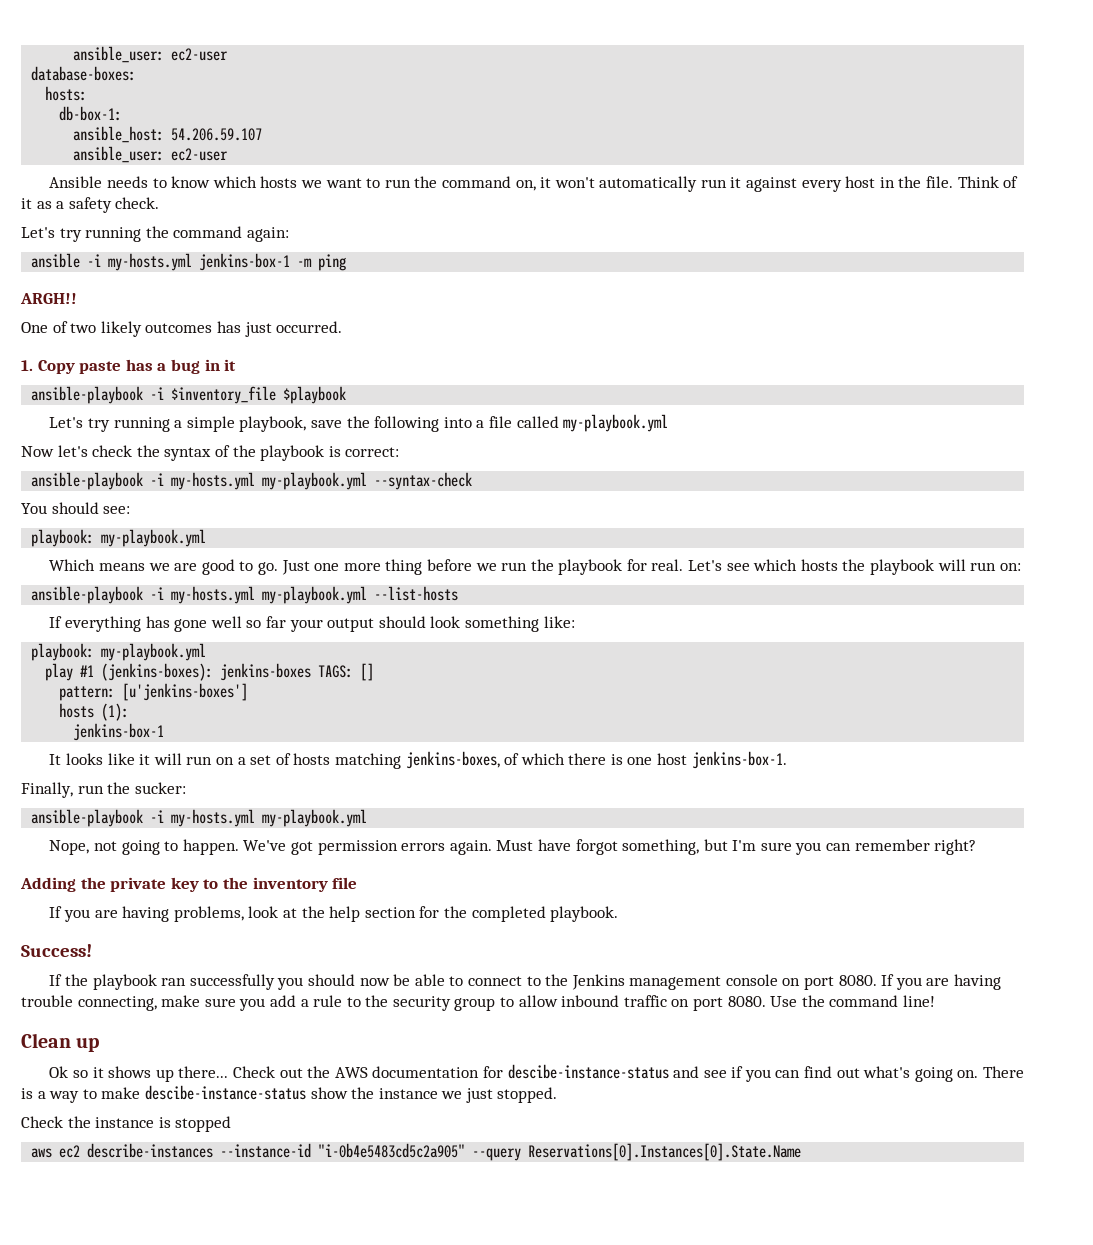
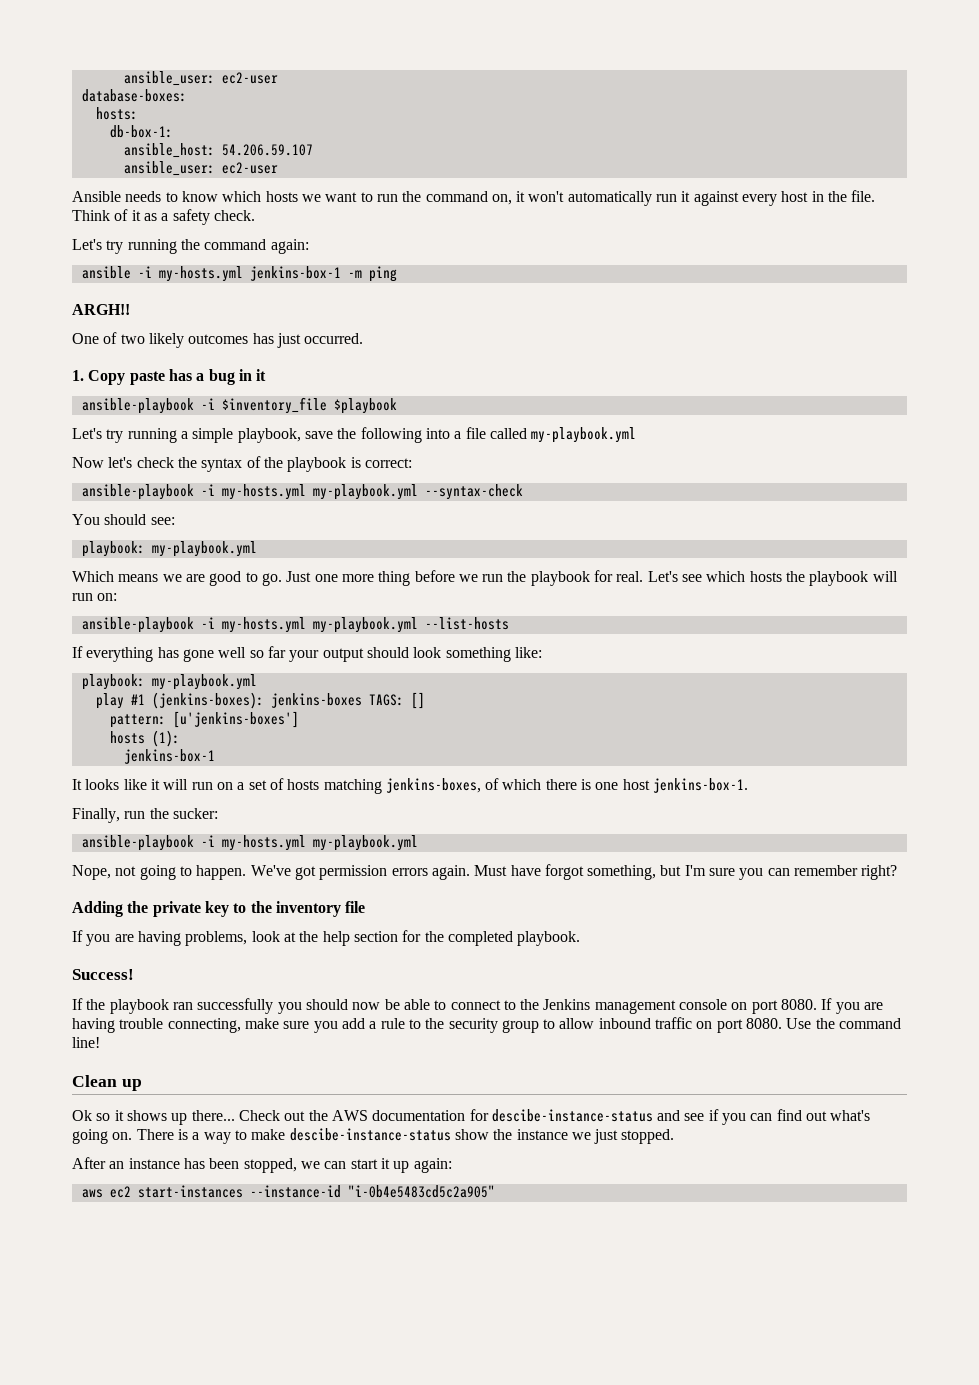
- Check the instance is stopped
+ After an instance has been stopped, we can start it up again:
- aws ec2 describe-instances --instance-id "i-0b4e5483cd5c2a905" --query Reservations[0].Instances[0].State.Name
+ aws ec2 start-instances --instance-id "i-0b4e5483cd5c2a905"

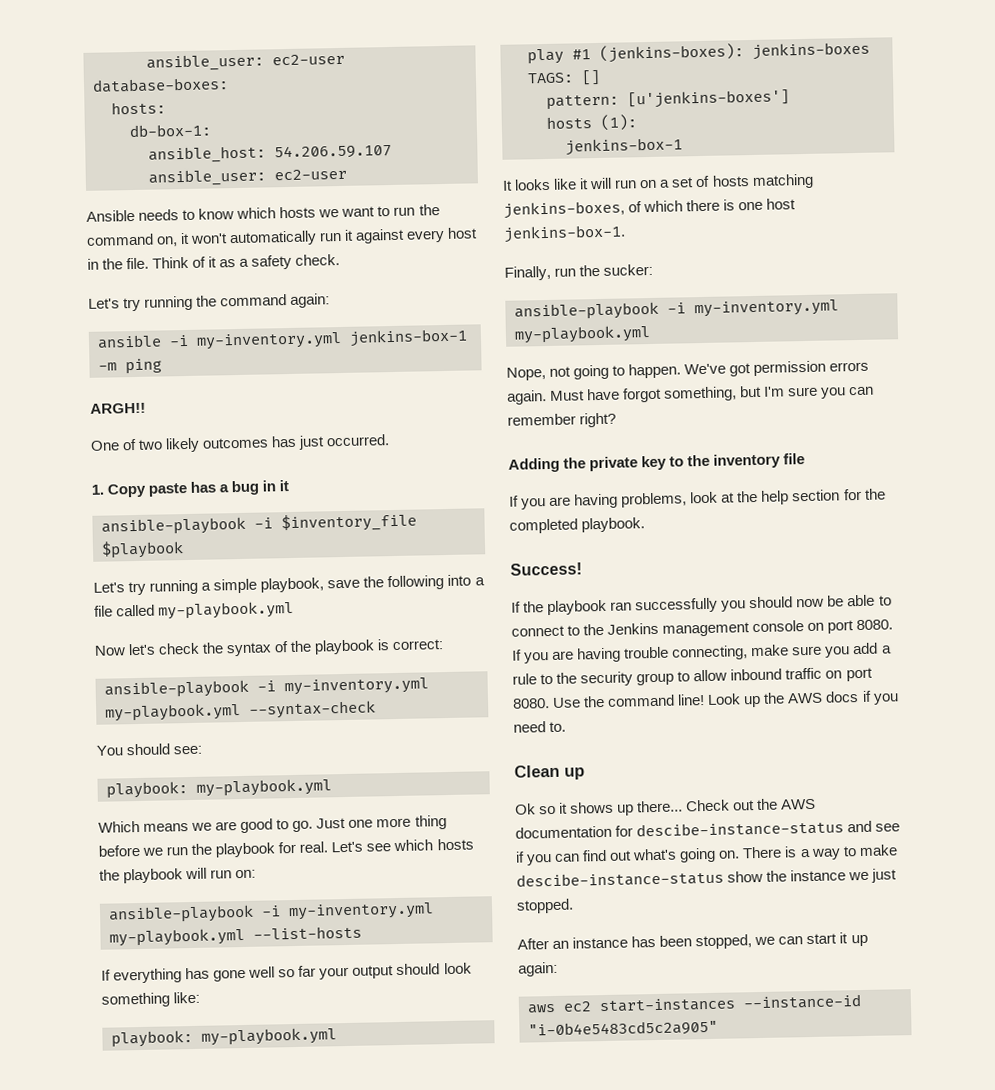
- ansible -i my-hosts.yml jenkins-box-1 -m ping
+ ansible -i my-inventory.yml jenkins-box-1 -m ping
- ansible-playbook -i my-hosts.yml my-playbook.yml --syntax-check
+ ansible-playbook -i my-inventory.yml my-playbook.yml --syntax-check
- ansible-playbook -i my-hosts.yml my-playbook.yml --list-hosts
+ ansible-playbook -i my-inventory.yml my-playbook.yml --list-hosts
  Finally, run the sucker:
- ansible-playbook -i my-hosts.yml my-playbook.yml
+ ansible-playbook -i my-inventory.yml my-playbook.yml
+ Look up the AWS docs if you need to.

